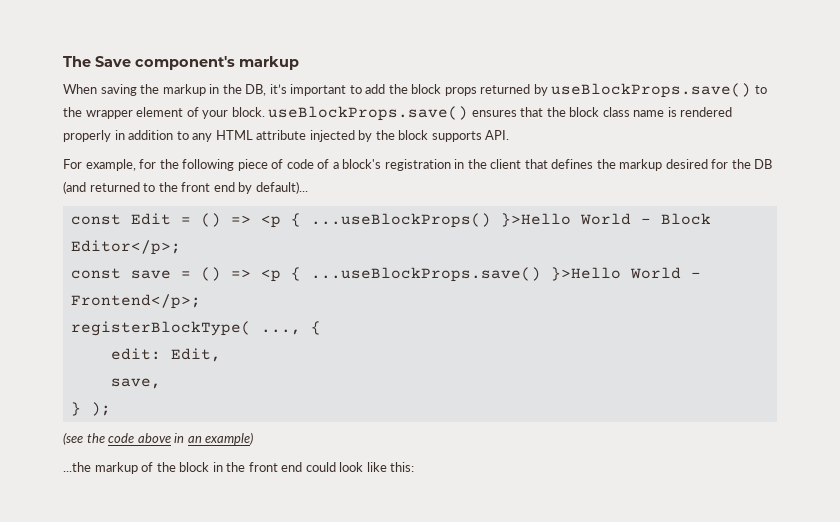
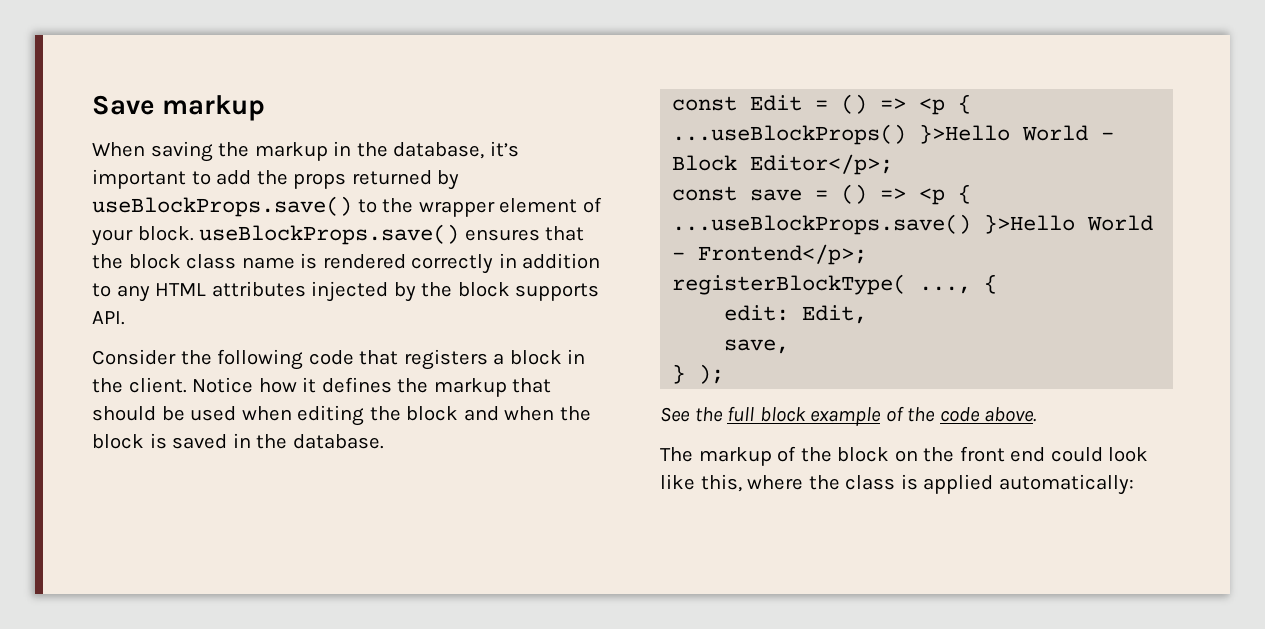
- The Save component's markup
+ Save markup
- When saving the markup in the DB, it’s important to add the block props returned by useBlockProps.save() to the wrapper element of your block. useBlockProps.save() ensures that the block class name is rendered properly in addition to any HTML attribute injected by the block supports API.
+ When saving the markup in the database, it’s important to add the props returned by useBlockProps.save() to the wrapper element of your block. useBlockProps.save() ensures that the block class name is rendered correctly in addition to any HTML attributes injected by the block supports API.
- For example, for the following piece of code of a block's registration in the client that defines the markup desired for the DB (and returned to the front end by default)...
+ Consider the following code that registers a block in the client. Notice how it defines the markup that should be used when editing the block and when the block is saved in the database.
- (see the code above in an example)
- ...the markup of the block in the front end could look like this:
+ See the full block example of the code above.
+ The markup of the block on the front end could look like this, where the class is applied automatically:

